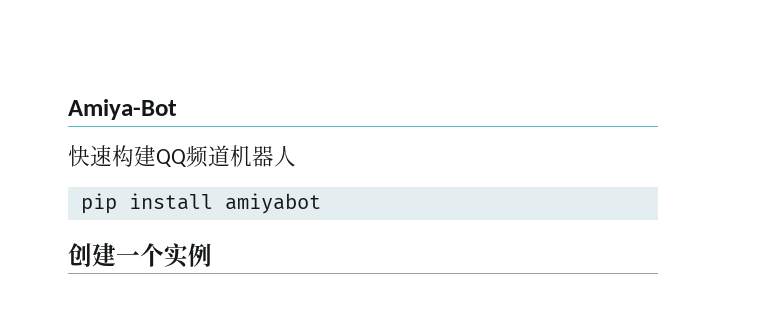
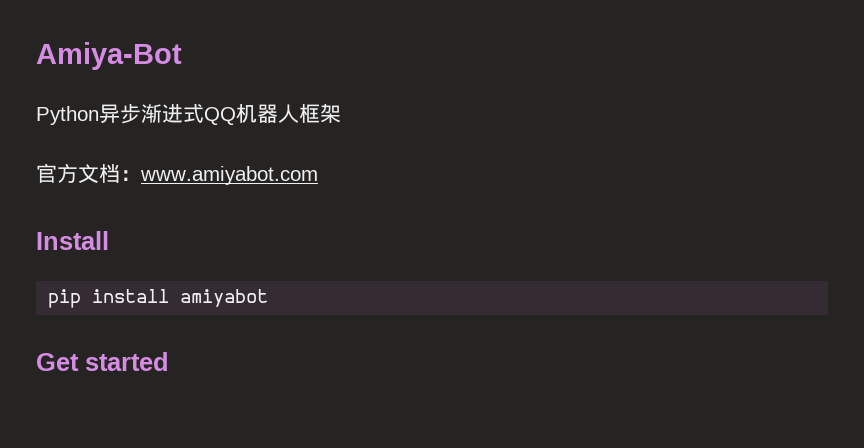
- 快速构建QQ频道机器人
+ Python异步渐进式QQ机器人框架
+ 官方文档：www.amiyabot.com
+ Install
- 创建一个实例
+ Get started

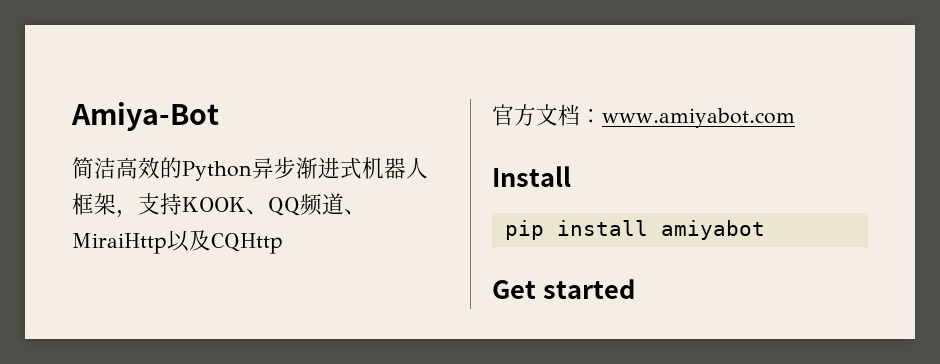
- Python异步渐进式QQ机器人框架
+ 简洁高效的Python异步渐进式机器人框架，支持KOOK、QQ频道、MiraiHttp以及CQHttp

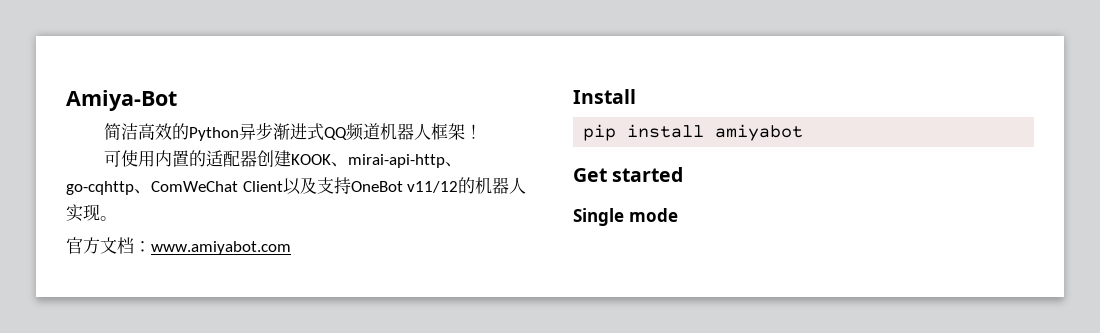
- 简洁高效的Python异步渐进式机器人框架，支持KOOK、QQ频道、MiraiHttp以及CQHttp
+ 简洁高效的Python异步渐进式QQ频道机器人框架！
+ 可使用内置的适配器创建KOOK、mirai-api-http、go-cqhttp、ComWeChat Client以及支持OneBot v11/12的机器人实现。
+ Single mode

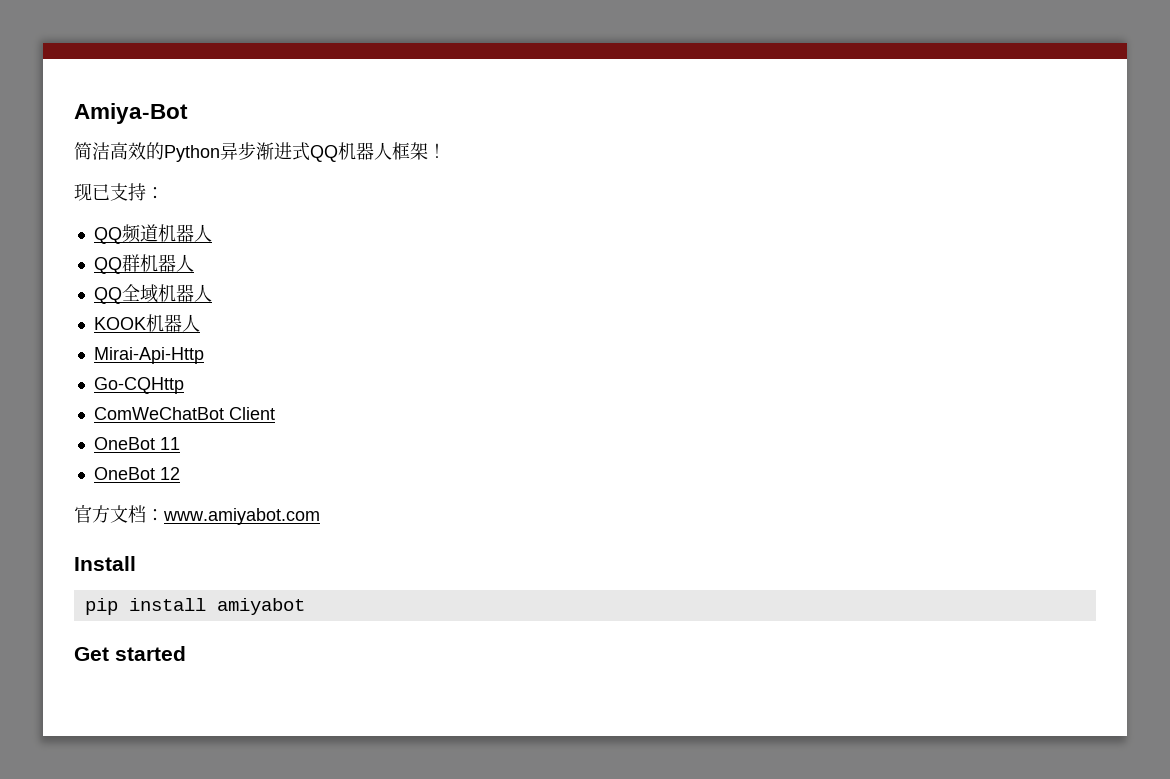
- 简洁高效的Python异步渐进式QQ频道机器人框架！
+ 简洁高效的Python异步渐进式QQ机器人框架！
- 可使用内置的适配器创建KOOK、mirai-api-http、go-cqhttp、ComWeChat Client以及支持OneBot v11/12的机器人实现。
+ 现已支持：
+ QQ频道机器人
+ QQ群机器人
+ QQ全域机器人
+ KOOK机器人
+ Mirai-Api-Http
+ Go-CQHttp
+ ComWeChatBot Client
+ OneBot 11
+ OneBot 12
- Single mode

